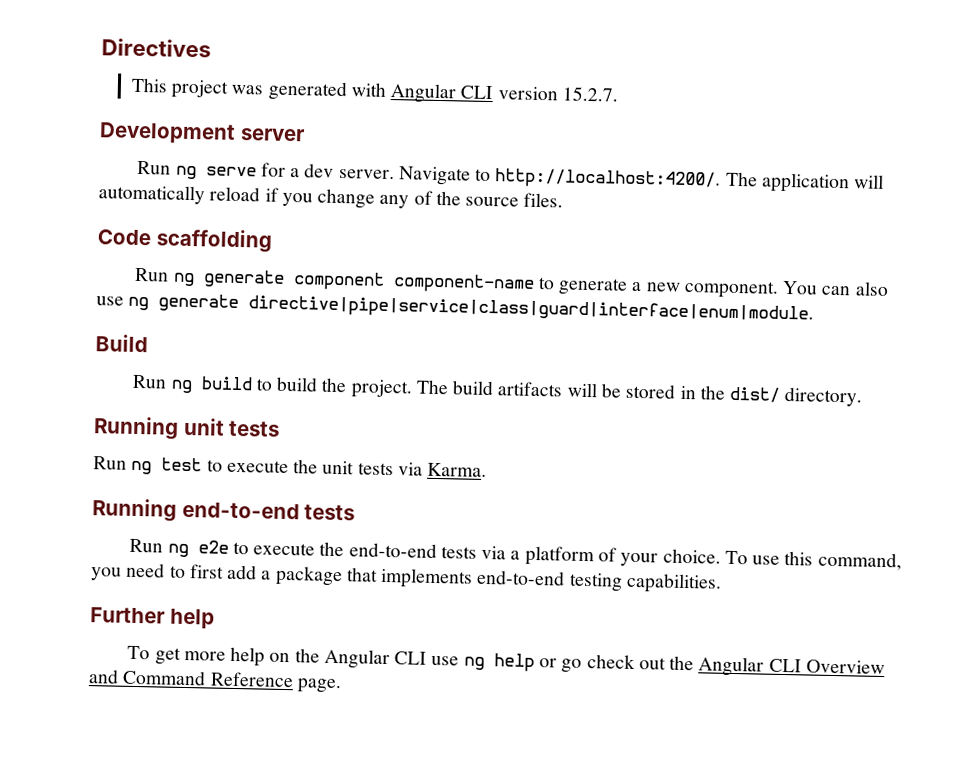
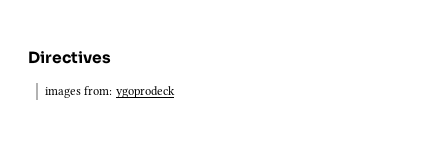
- This project was generated with Angular CLI version 15.2.7.
- Development server
- Run ng serve for a dev server. Navigate to http://localhost:4200/. The application will automatically reload if you change any of the source files.
- Code scaffolding
- Run ng generate component component-name to generate a new component. You can also use ng generate directive|pipe|service|class|guard|interface|enum|module.
- Build
- Run ng build to build the project. The build artifacts will be stored in the dist/ directory.
- Running unit tests
- Run ng test to execute the unit tests via Karma.
- Running end-to-end tests
- Run ng e2e to execute the end-to-end tests via a platform of your choice. To use this command, you need to first add a package that implements end-to-end testing capabilities.
- Further help
- To get more help on the Angular CLI use ng help or go check out the Angular CLI Overview and Command Reference page.
+ images from: ygoprodeck

